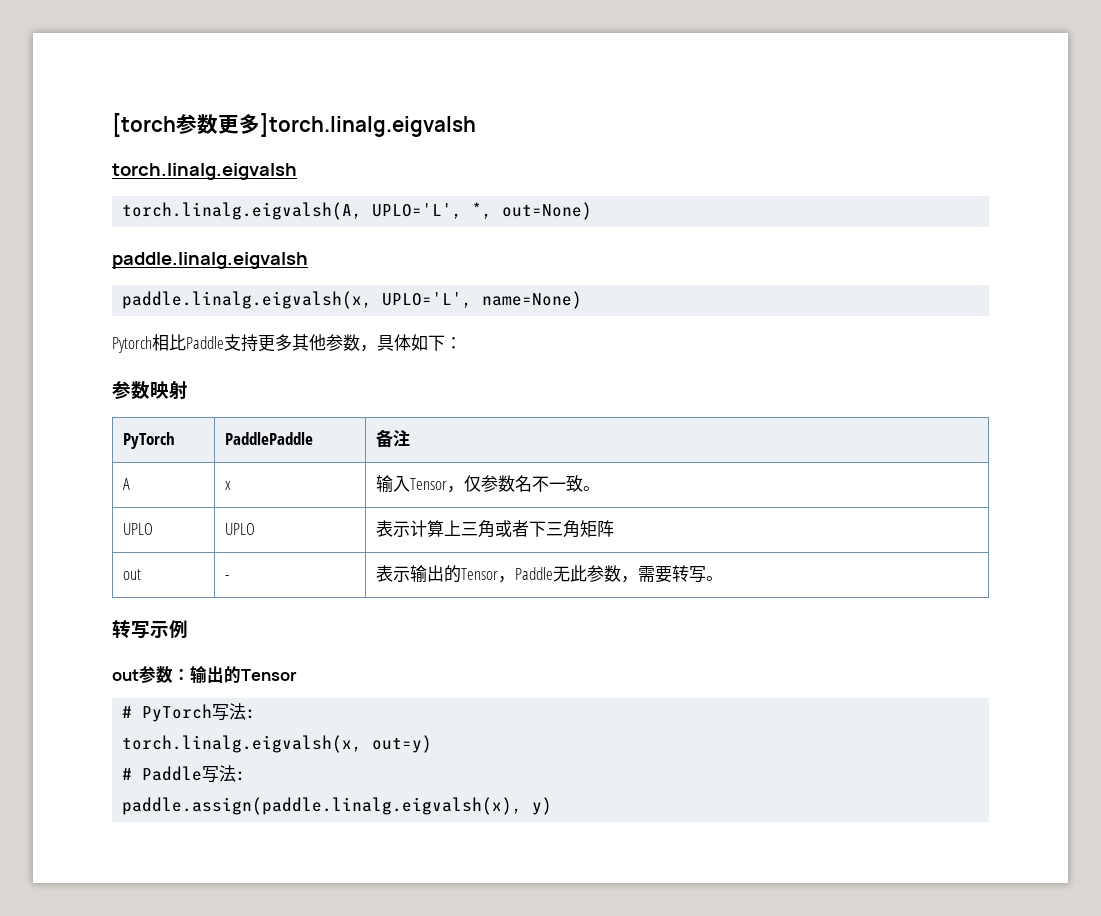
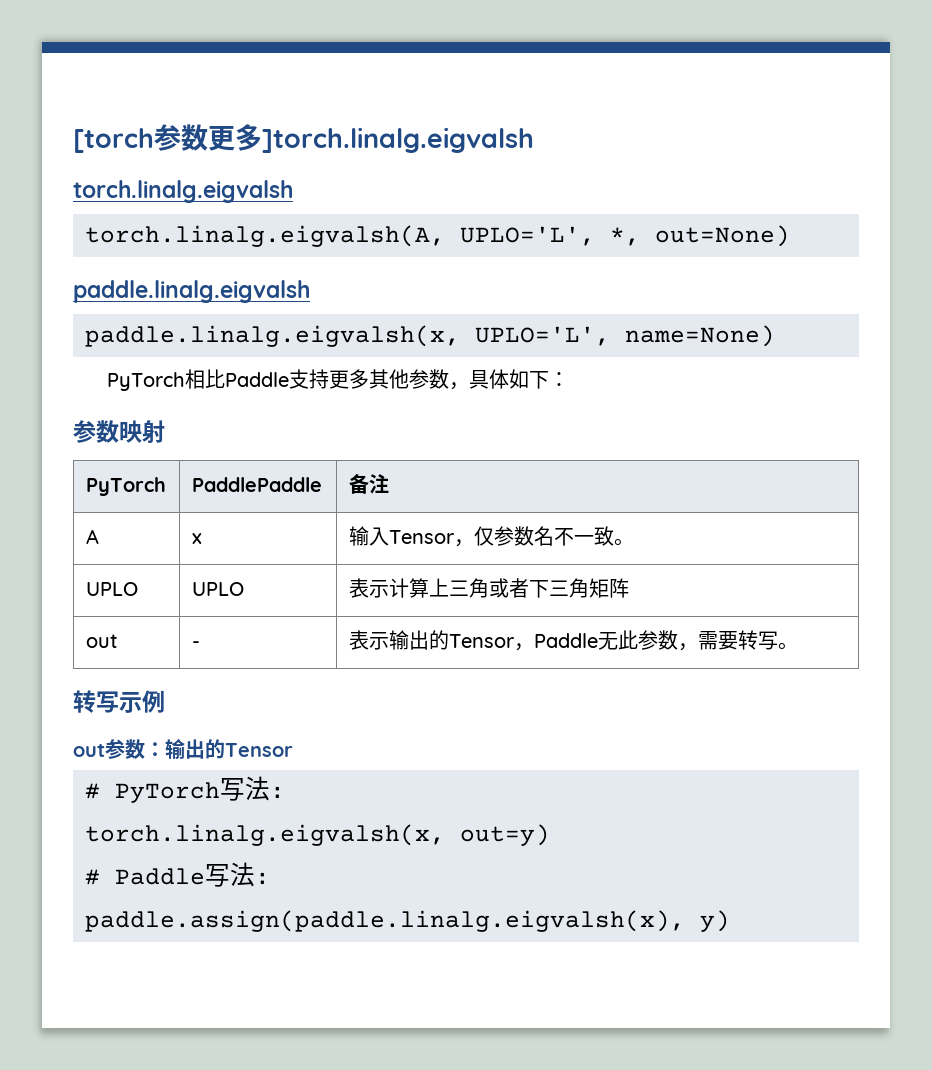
- Pytorch相比Paddle支持更多其他参数，具体如下：
+ PyTorch相比Paddle支持更多其他参数，具体如下：

